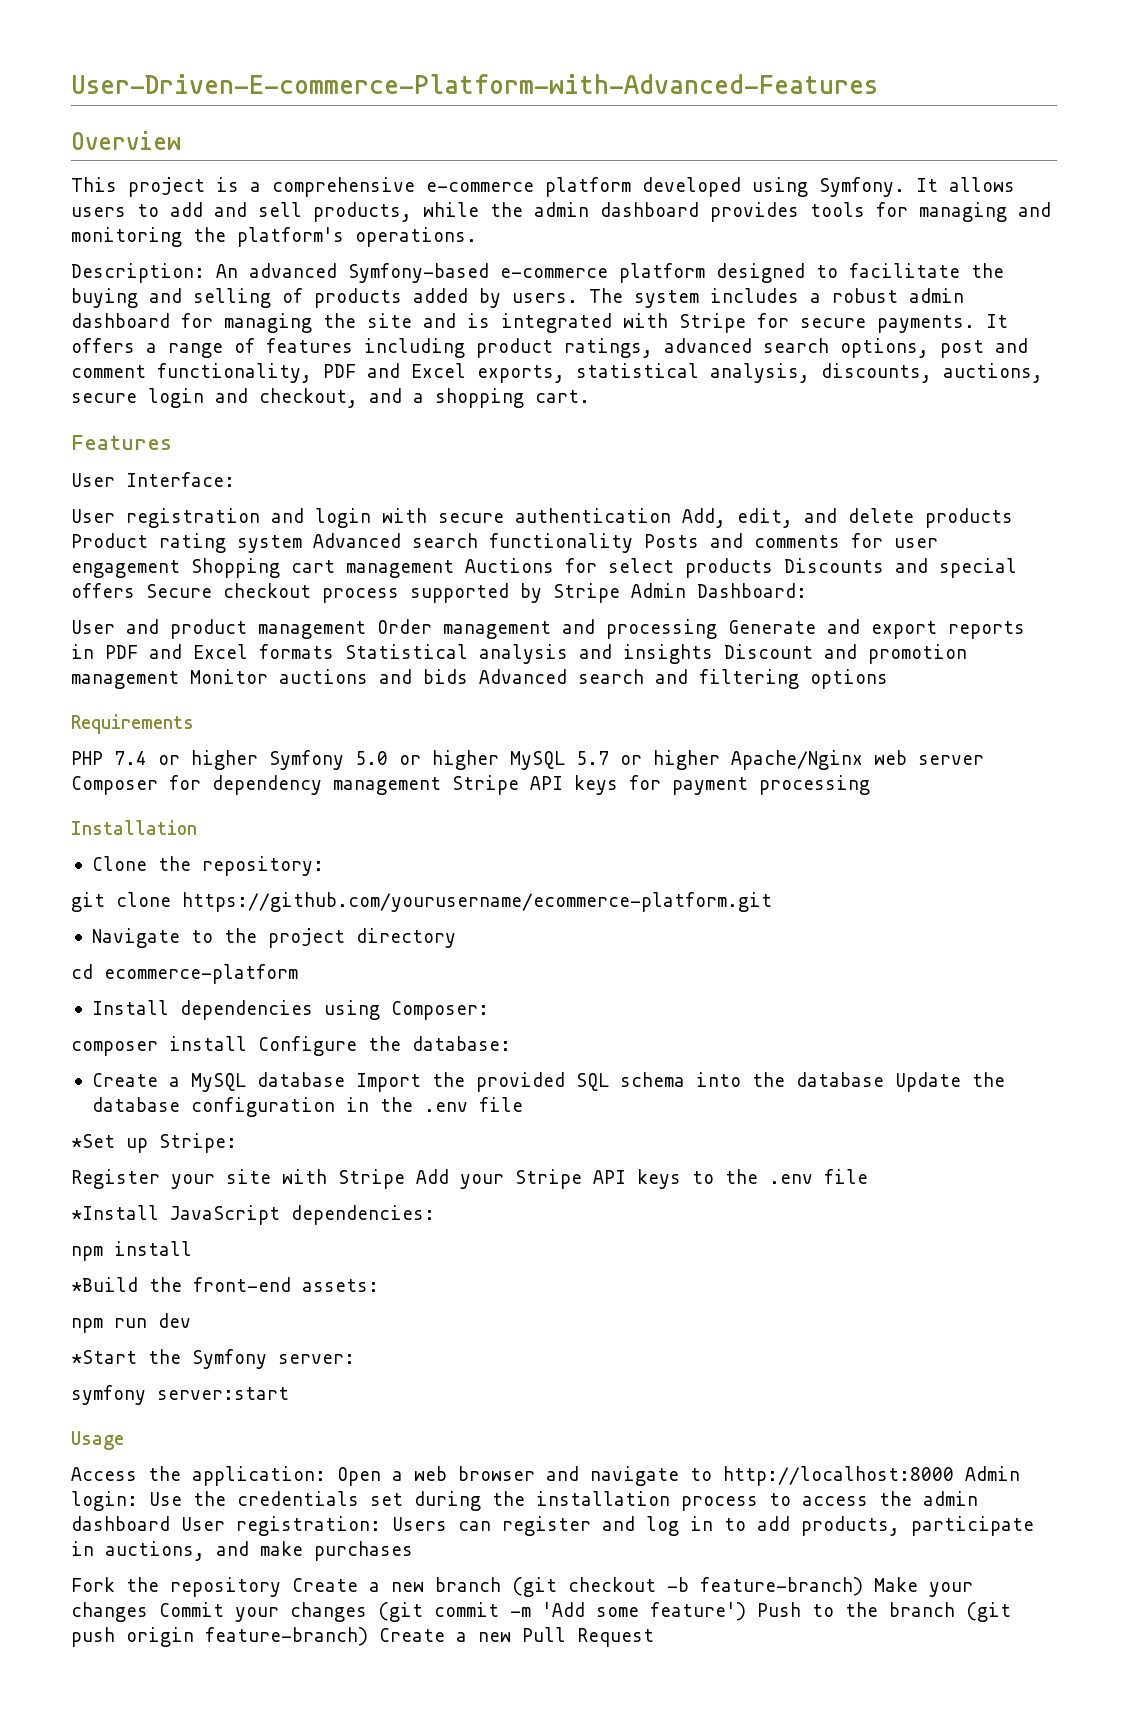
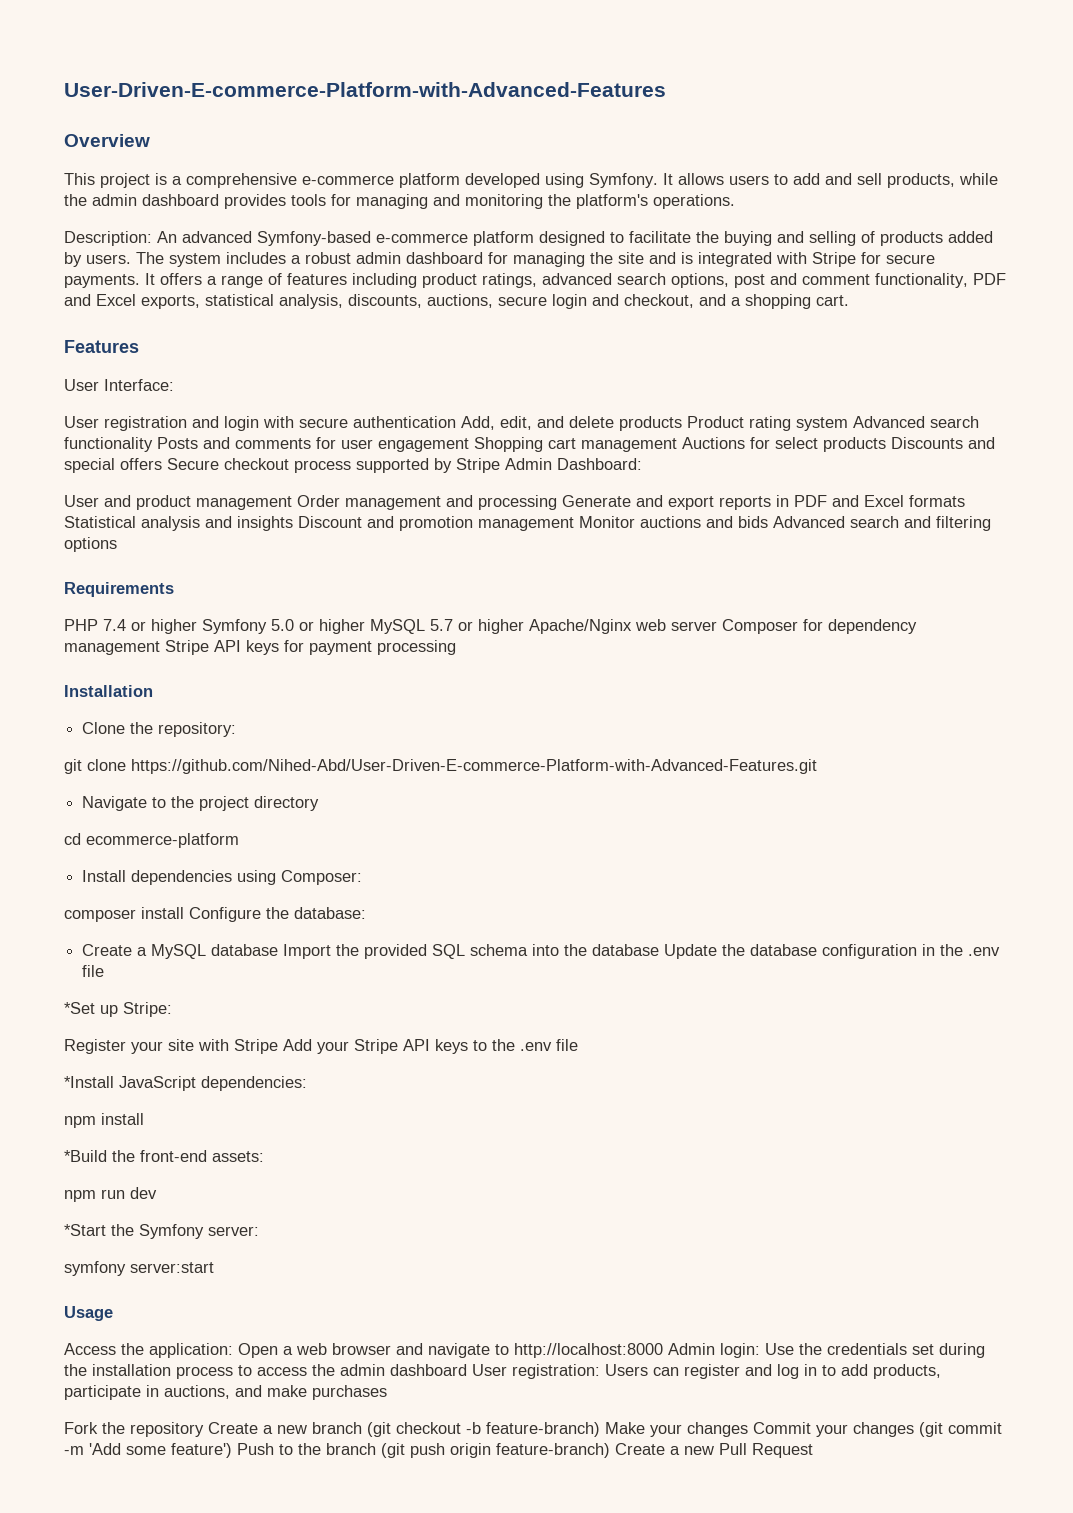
- git clone https://github.com/yourusername/ecommerce-platform.git
+ git clone https://github.com/Nihed-Abd/User-Driven-E-commerce-Platform-with-Advanced-Features.git

